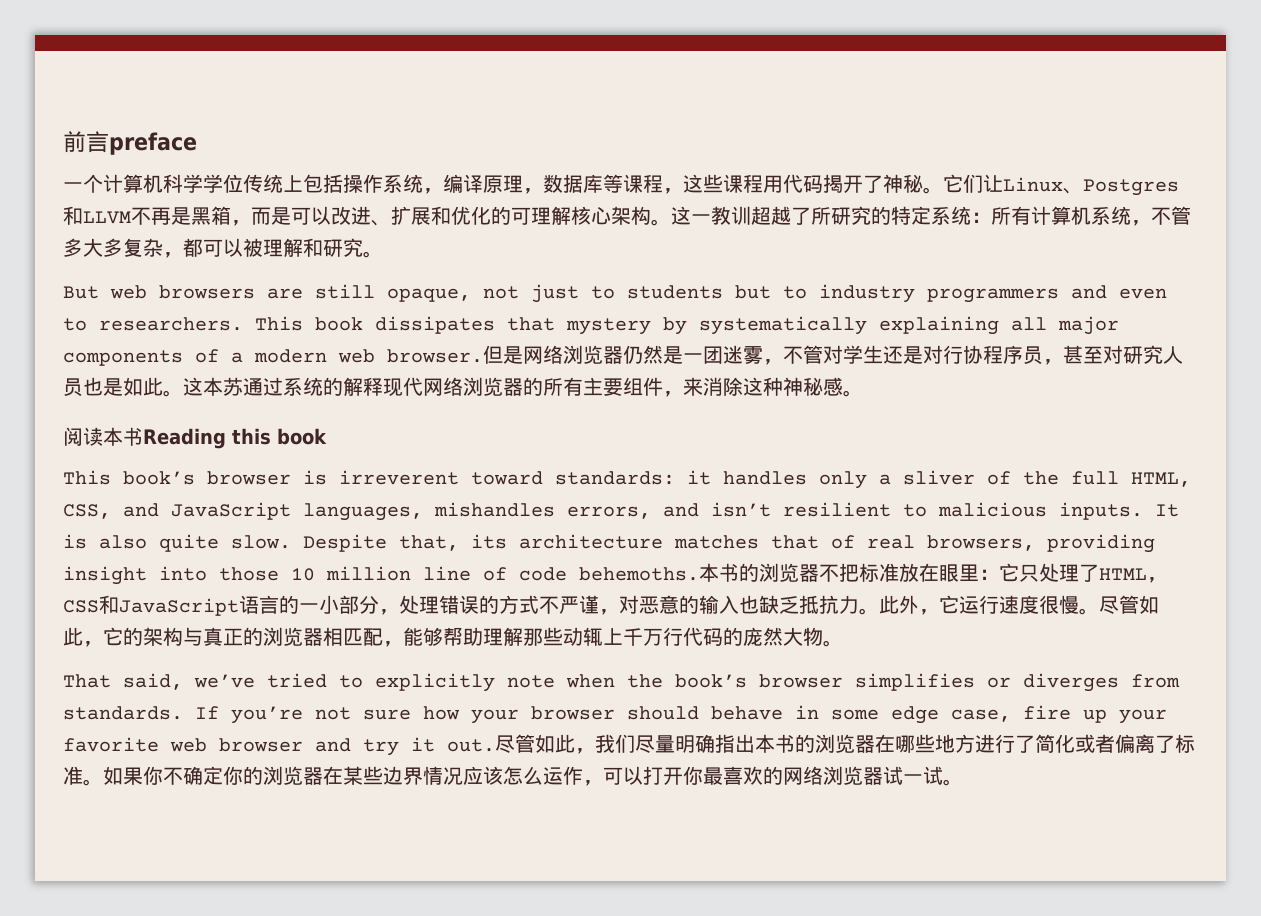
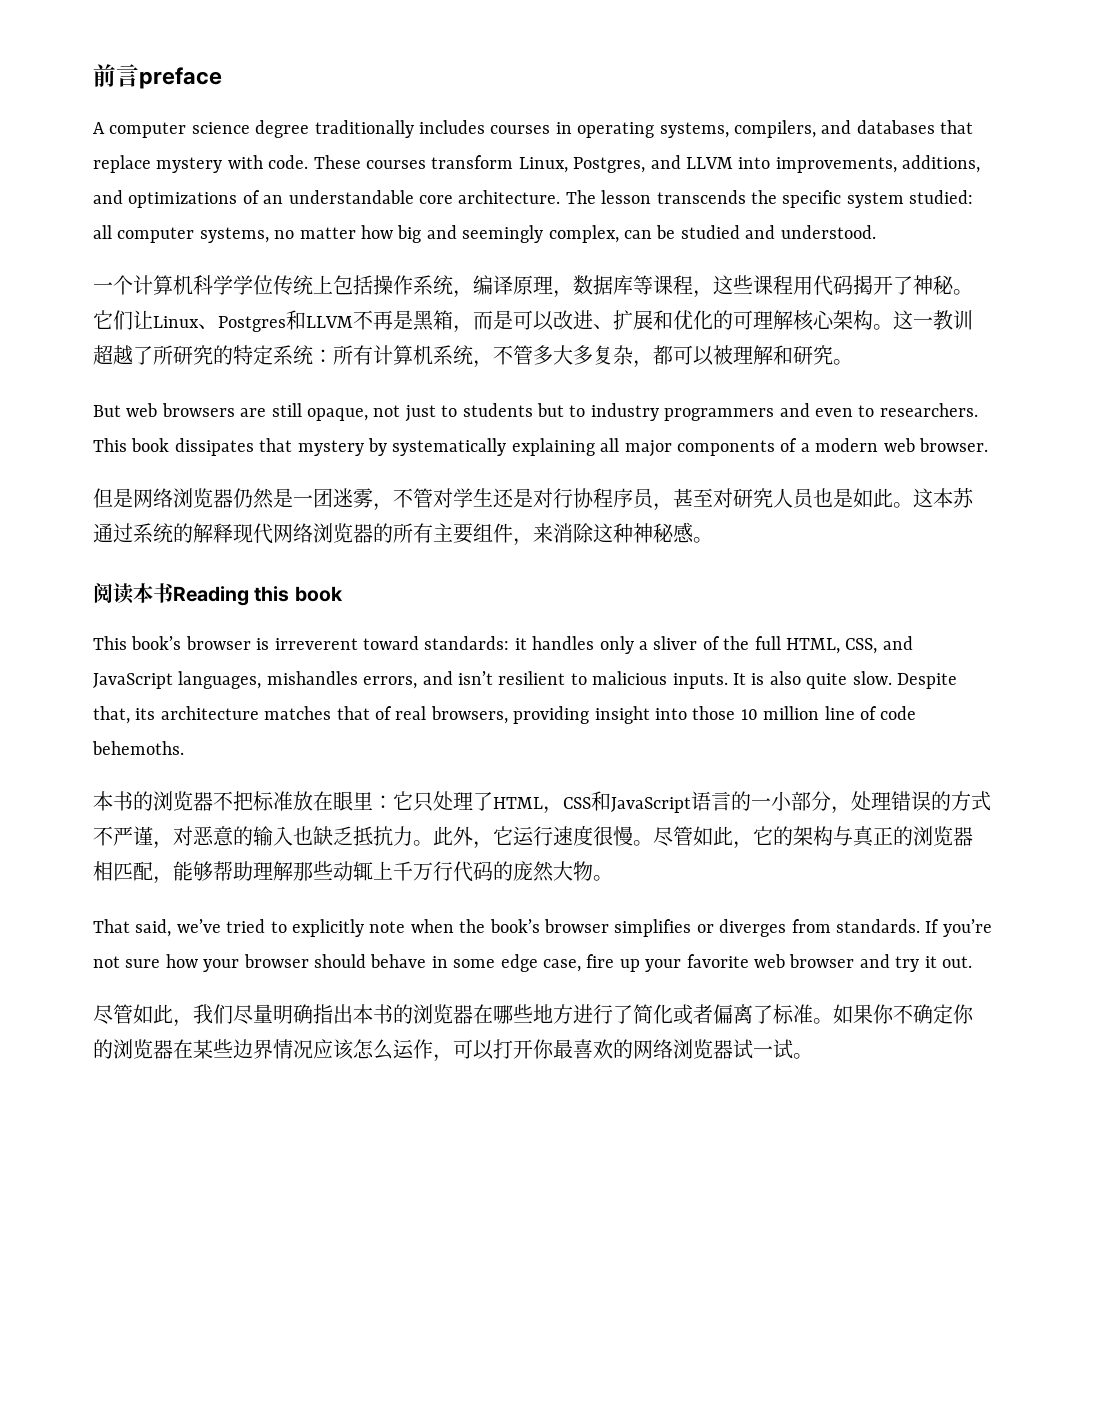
+ A computer science degree traditionally includes courses in operating systems, compilers, and databases that replace mystery with code. These courses transform Linux, Postgres, and LLVM into improvements, additions, and optimizations of an understandable core architecture. The lesson transcends the specific system studied: all computer systems, no matter how big and seemingly complex, can be studied and understood.
- This book dissipates that mystery by systematically explaining all major components of a modern web browser.但是网络浏览器仍然是一团迷雾，不管对学生还是对行协程序员，甚至对研究人员也是如此。
+ This book dissipates that mystery by systematically explaining all major components of a modern web browser.
+ 但是网络浏览器仍然是一团迷雾，不管对学生还是对行协程序员，甚至对研究人员也是如此。
- Despite that, its architecture matches that of real browsers, providing insight into those 10 million line of code behemoths.本书的浏览器不把标准放在眼里：它只处理了HTML，CSS和JavaScript语言的一小部分，处理错误的方式不严谨，对恶意的输入也缺乏抵抗力。
+ Despite that, its architecture matches that of real browsers, providing insight into those 10 million line of code behemoths.
+ 本书的浏览器不把标准放在眼里：它只处理了HTML，CSS和JavaScript语言的一小部分，处理错误的方式不严谨，对恶意的输入也缺乏抵抗力。
- If you’re not sure how your browser should behave in some edge case, fire up your favorite web browser and try it out.尽管如此，我们尽量明确指出本书的浏览器在哪些地方进行了简化或者偏离了标准。
+ If you’re not sure how your browser should behave in some edge case, fire up your favorite web browser and try it out.
+ 尽管如此，我们尽量明确指出本书的浏览器在哪些地方进行了简化或者偏离了标准。

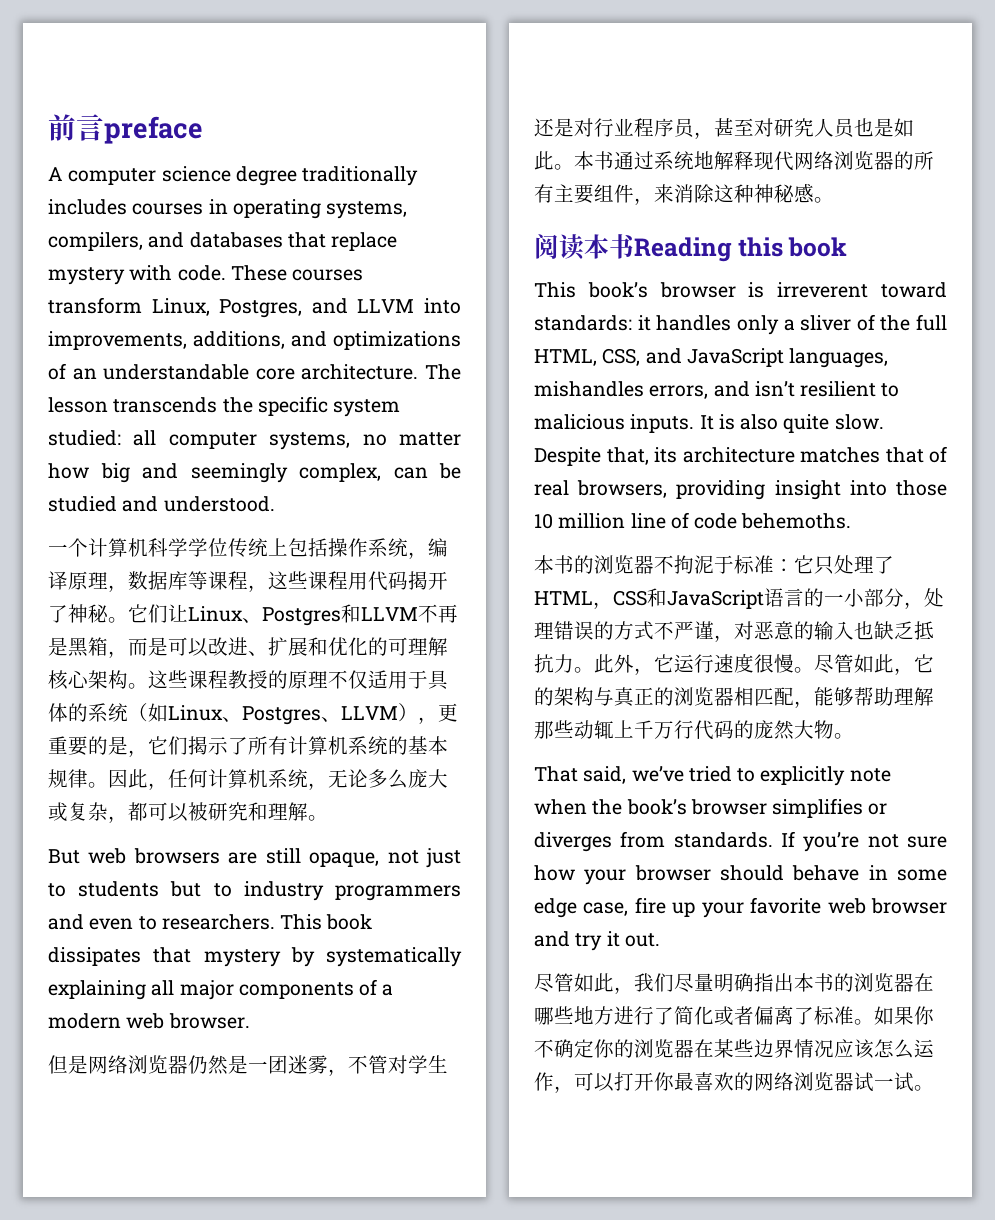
- 这一教训超越了所研究的特定系统：所有计算机系统，不管多大多复杂，都可以被理解和研究。
+ 这些课程教授的原理不仅适用于具体的系统（如Linux、Postgres、LLVM），更重要的是，它们揭示了所有计算机系统的基本规律。因此，任何计算机系统，无论多么庞大或复杂，都可以被研究和理解。
- 但是网络浏览器仍然是一团迷雾，不管对学生还是对行协程序员，甚至对研究人员也是如此。
+ 但是网络浏览器仍然是一团迷雾，不管对学生还是对行业程序员，甚至对研究人员也是如此。
- 这本苏通过系统的解释现代网络浏览器的所有主要组件，来消除这种神秘感。
+ 本书通过系统地解释现代网络浏览器的所有主要组件，来消除这种神秘感。
- 本书的浏览器不把标准放在眼里：它只处理了HTML，CSS和JavaScript语言的一小部分，处理错误的方式不严谨，对恶意的输入也缺乏抵抗力。
+ 本书的浏览器不拘泥于标准：它只处理了HTML，CSS和JavaScript语言的一小部分，处理错误的方式不严谨，对恶意的输入也缺乏抵抗力。

